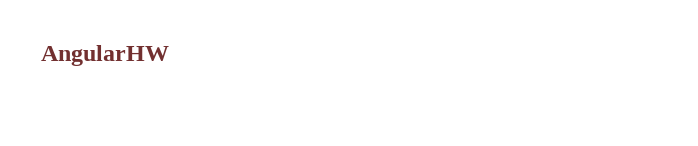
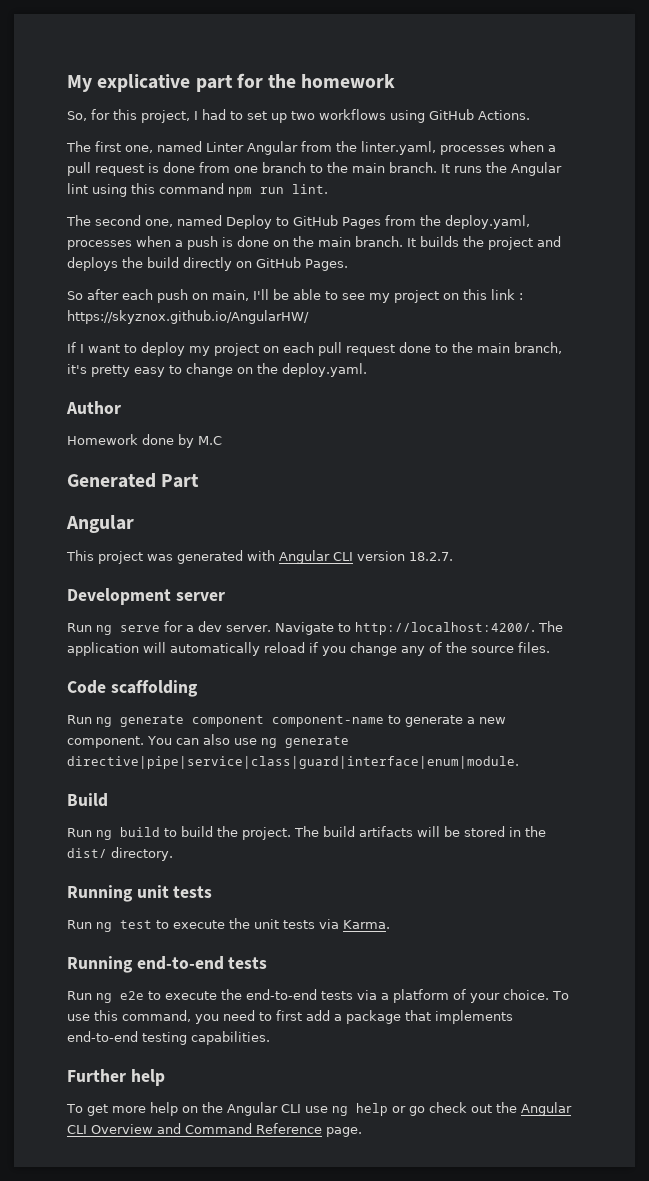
- AngularHW
+ My explicative part for the homework
+ So, for this project, I had to set up two workflows using GitHub Actions.
+ The first one, named Linter Angular from the linter.yaml, processes when a pull request is done from one branch to the main branch. It runs the Angular lint using this command npm run lint.
+ The second one, named Deploy to GitHub Pages from the deploy.yaml, processes when a push is done on the main branch. It builds the project and deploys the build directly on GitHub Pages.
+ So after each push on main, I'll be able to see my project on this link : https://skyznox.github.io/AngularHW/
+ If I want to deploy my project on each pull request done to the main branch, it's pretty easy to change on the deploy.yaml.
+ Author
+ Homework done by M.C
+ Generated Part
+ Angular
+ This project was generated with Angular CLI version 18.2.7.
+ Development server
+ Run ng serve for a dev server. Navigate to http://localhost:4200/. The application will automatically reload if you change any of the source files.
+ Code scaffolding
+ Run ng generate component component-name to generate a new component. You can also use ng generate directive|pipe|service|class|guard|interface|enum|module.
+ Build
+ Run ng build to build the project. The build artifacts will be stored in the dist/ directory.
+ Running unit tests
+ Run ng test to execute the unit tests via Karma.
+ Running end-to-end tests
+ Run ng e2e to execute the end-to-end tests via a platform of your choice. To use this command, you need to first add a package that implements end-to-end testing capabilities.
+ Further help
+ To get more help on the Angular CLI use ng help or go check out the Angular CLI Overview and Command Reference page.

